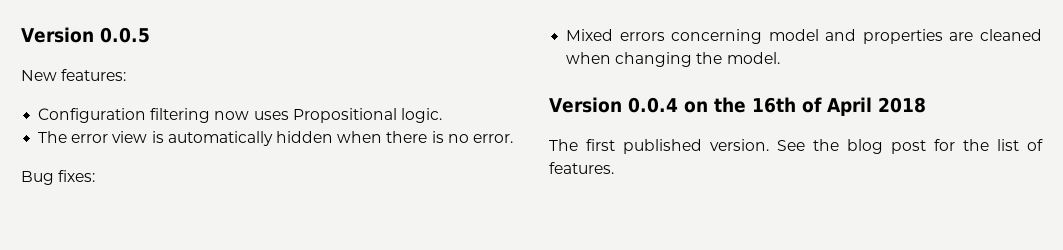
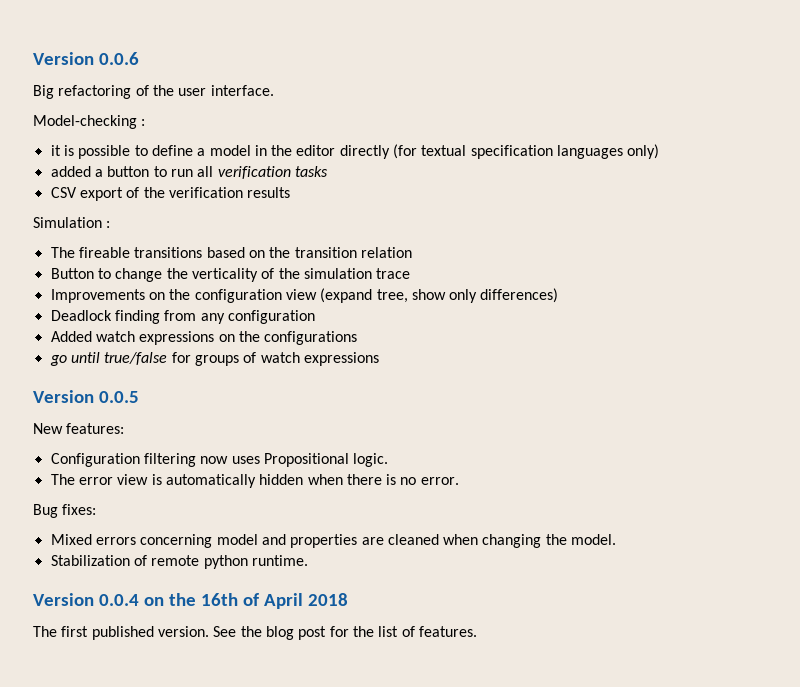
+ Version 0.0.6
+ Big refactoring of the user interface.
+ Model-checking :
+ it is possible to define a model in the editor directly (for textual specification languages only)
+ added a button to run all verification tasks
+ CSV export of the verification results
+ Simulation :
+ The fireable transitions based on the transition relation
+ Button to change the verticality of the simulation trace
+ Improvements on the configuration view (expand tree, show only differences)
+ Deadlock finding from any configuration
+ Added watch expressions on the configurations
+ go until true/false for groups of watch expressions
+ Stabilization of remote python runtime.

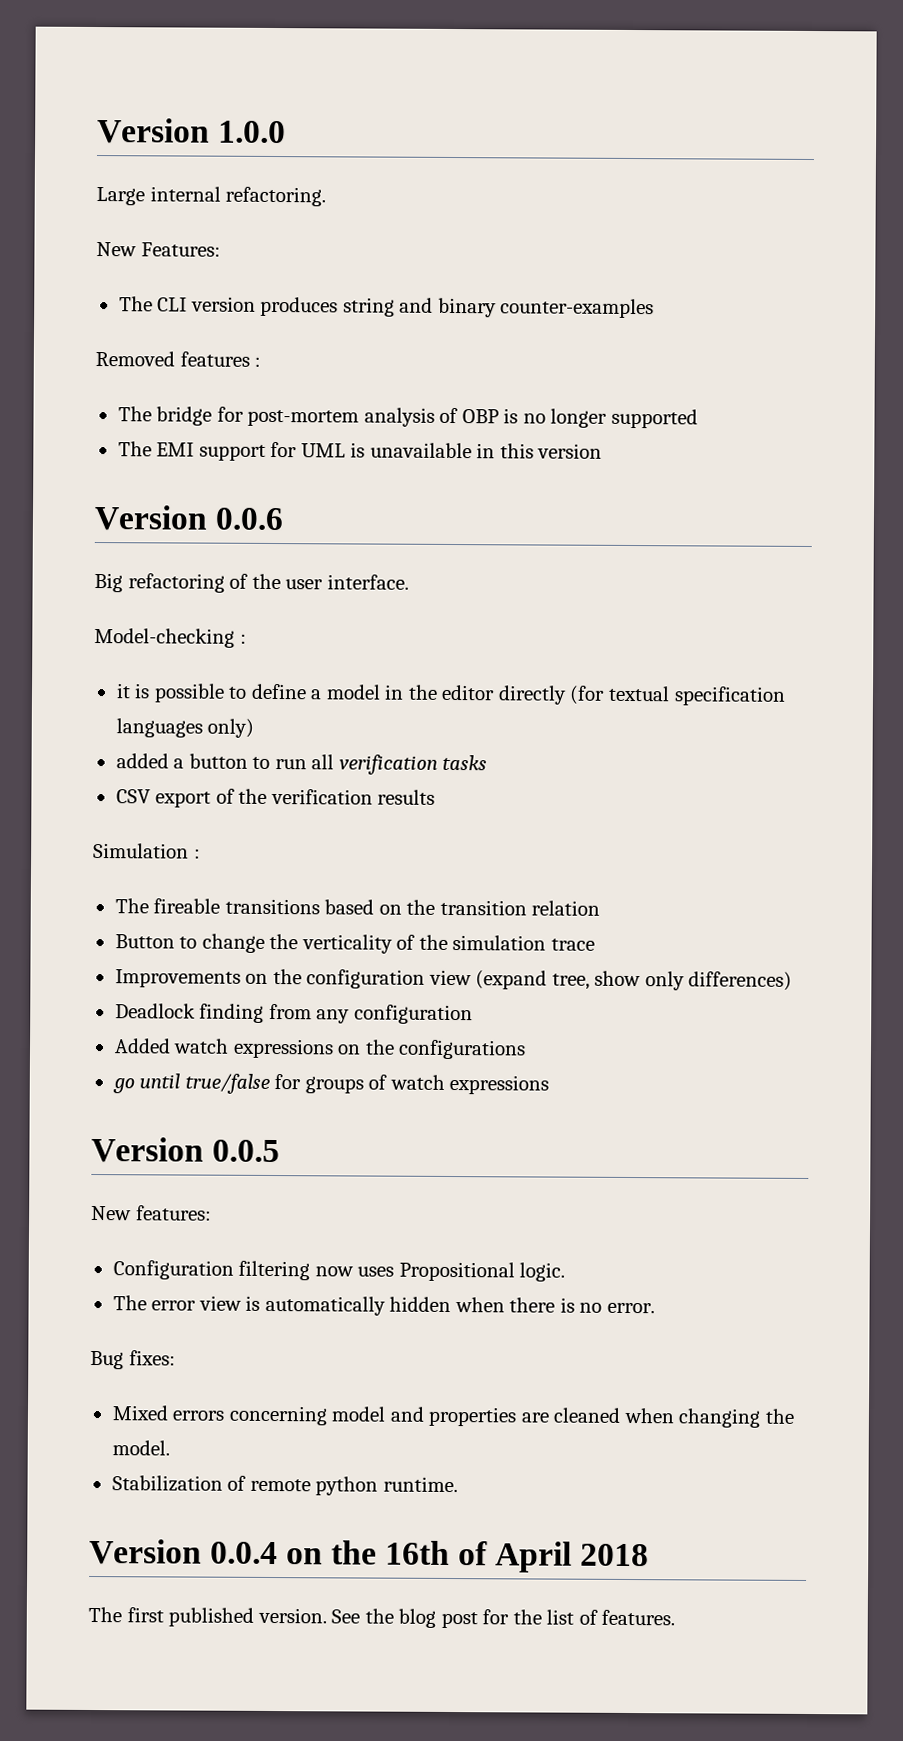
+ Version 1.0.0
+ Large internal refactoring.
+ New Features:
+ The CLI version produces string and binary counter-examples
+ Removed features :
+ The bridge for post-mortem analysis of OBP is no longer supported
+ The EMI support for UML is unavailable in this version

